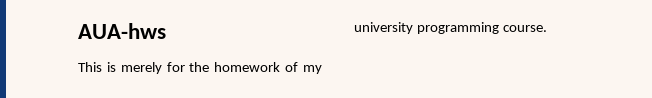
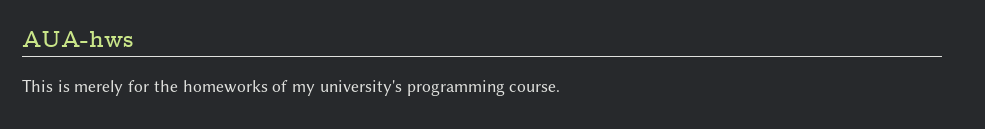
- This is merely for the homework of my university programming course.
+ This is merely for the homeworks of my university's programming course.

